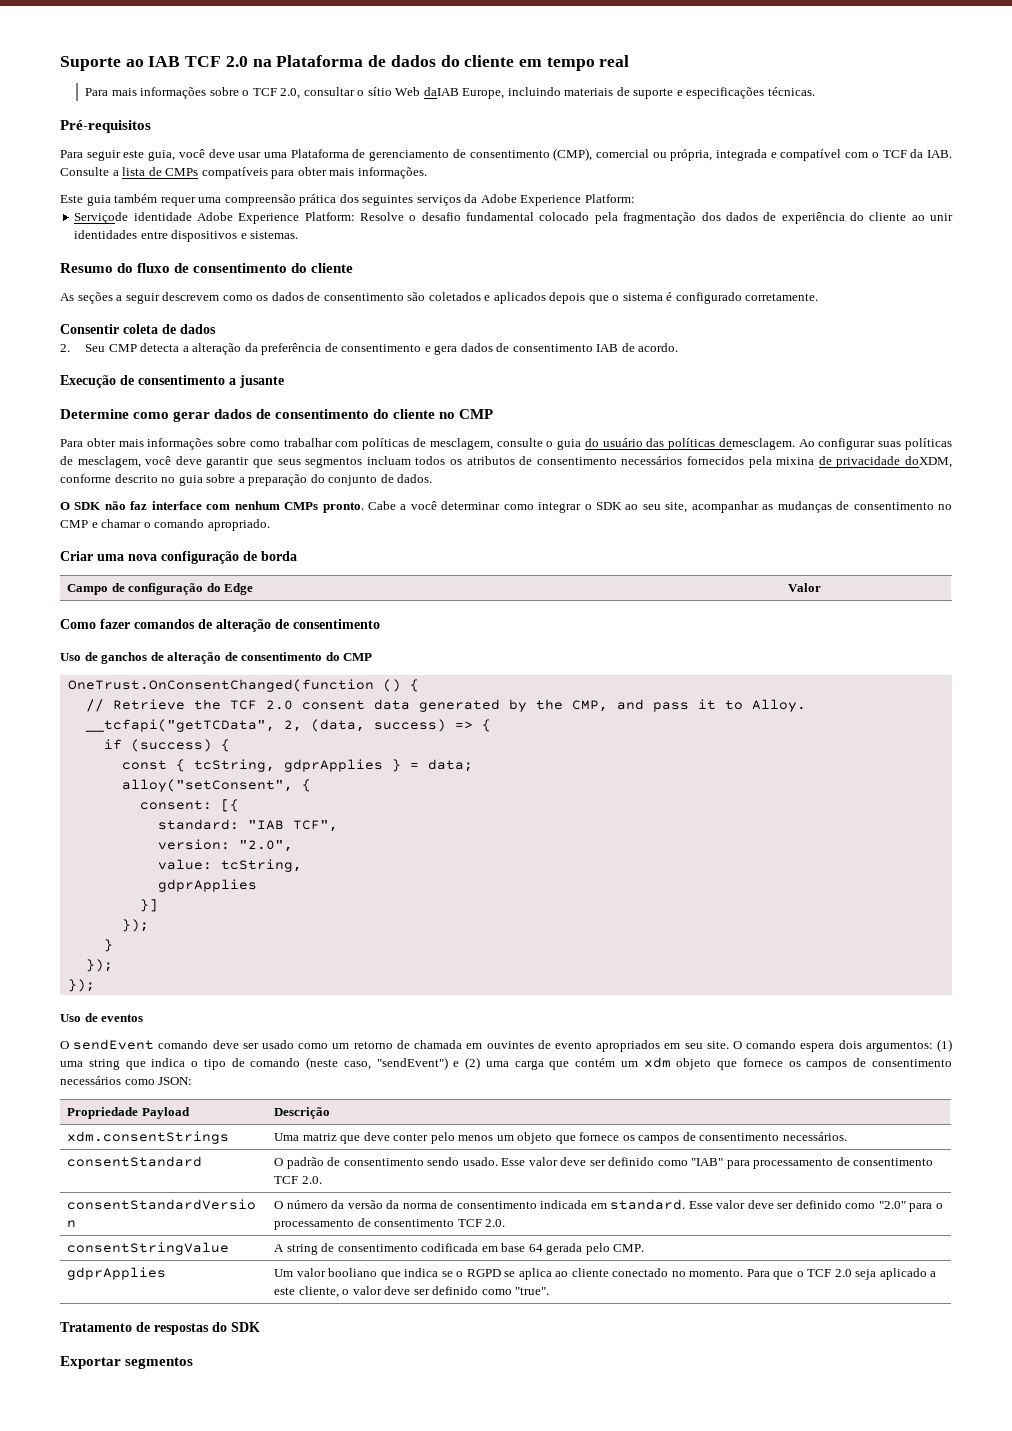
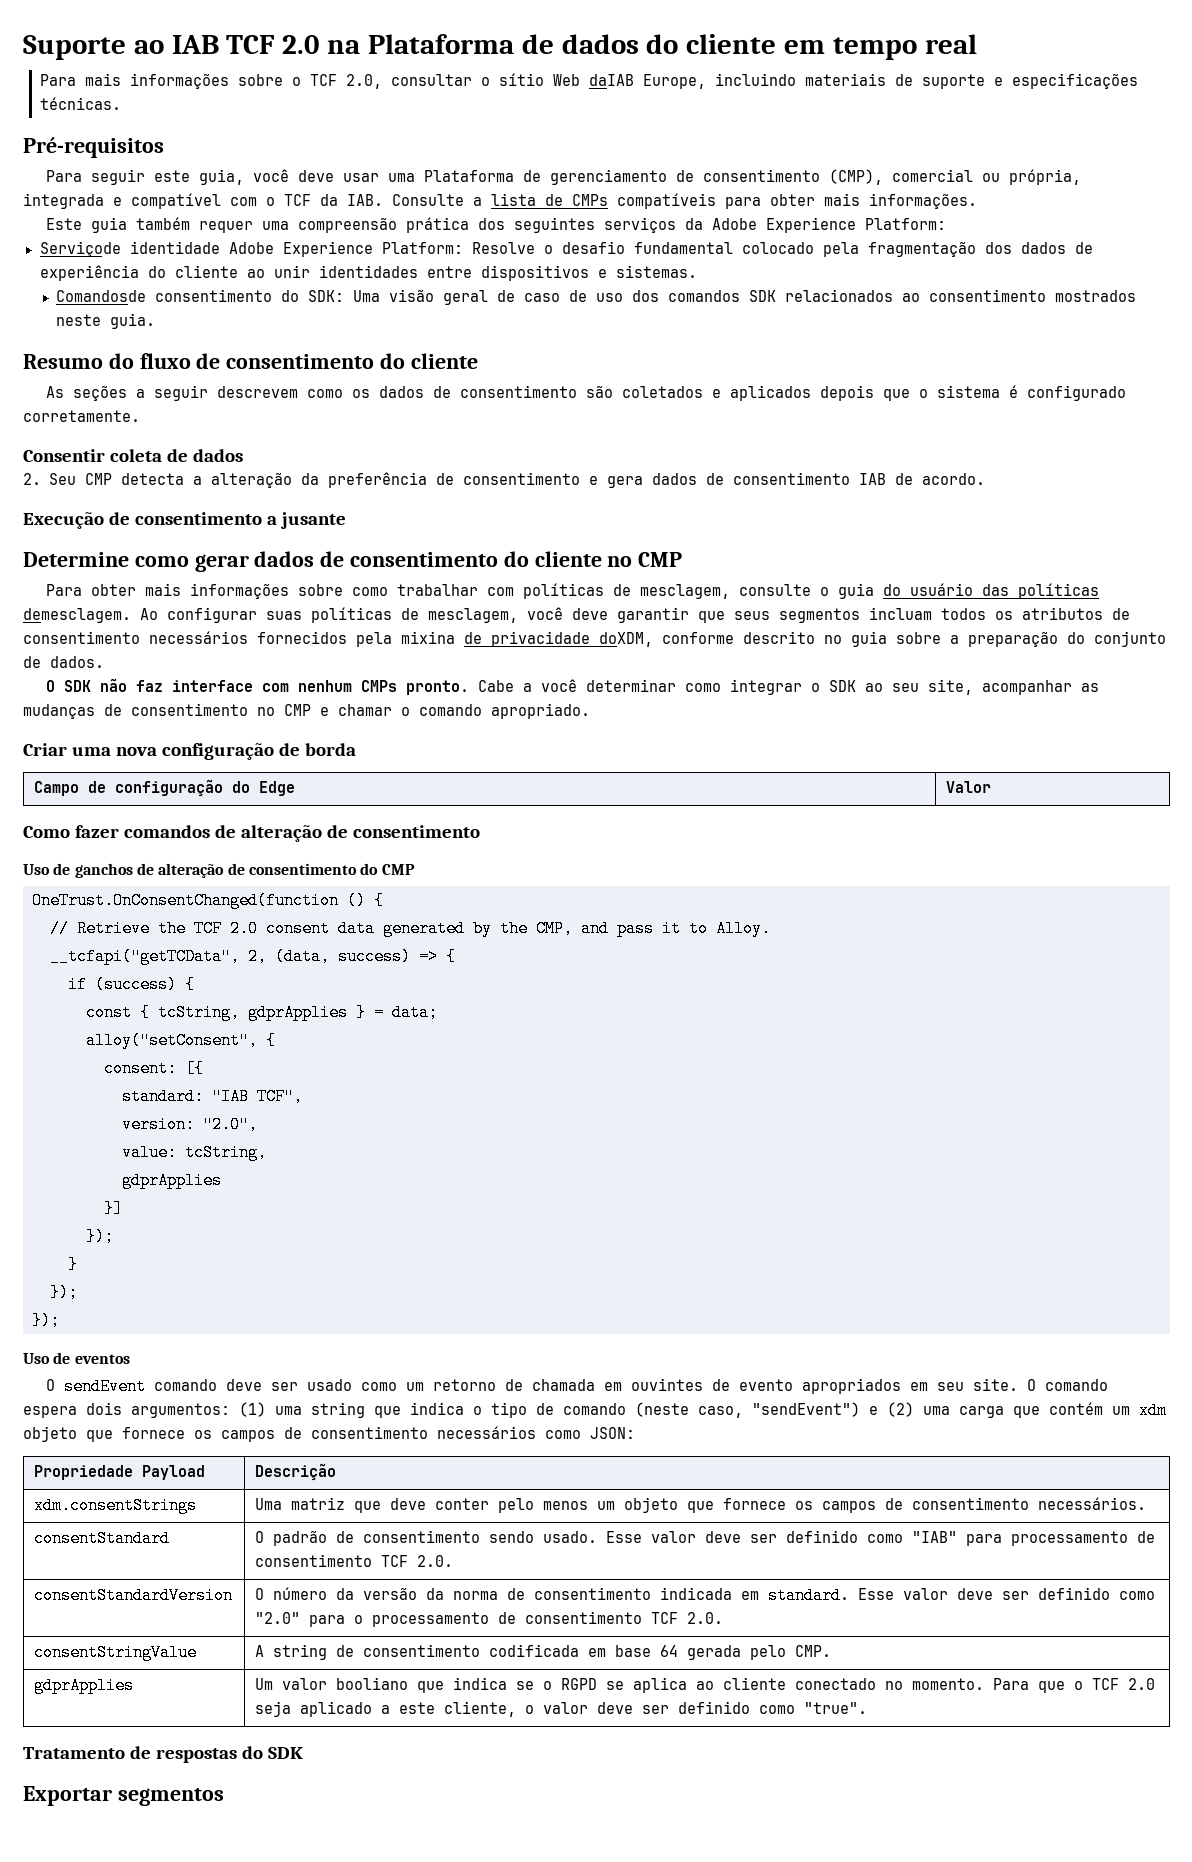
+ Comandosde consentimento do SDK: Uma visão geral de caso de uso dos comandos SDK relacionados ao consentimento mostrados neste guia.

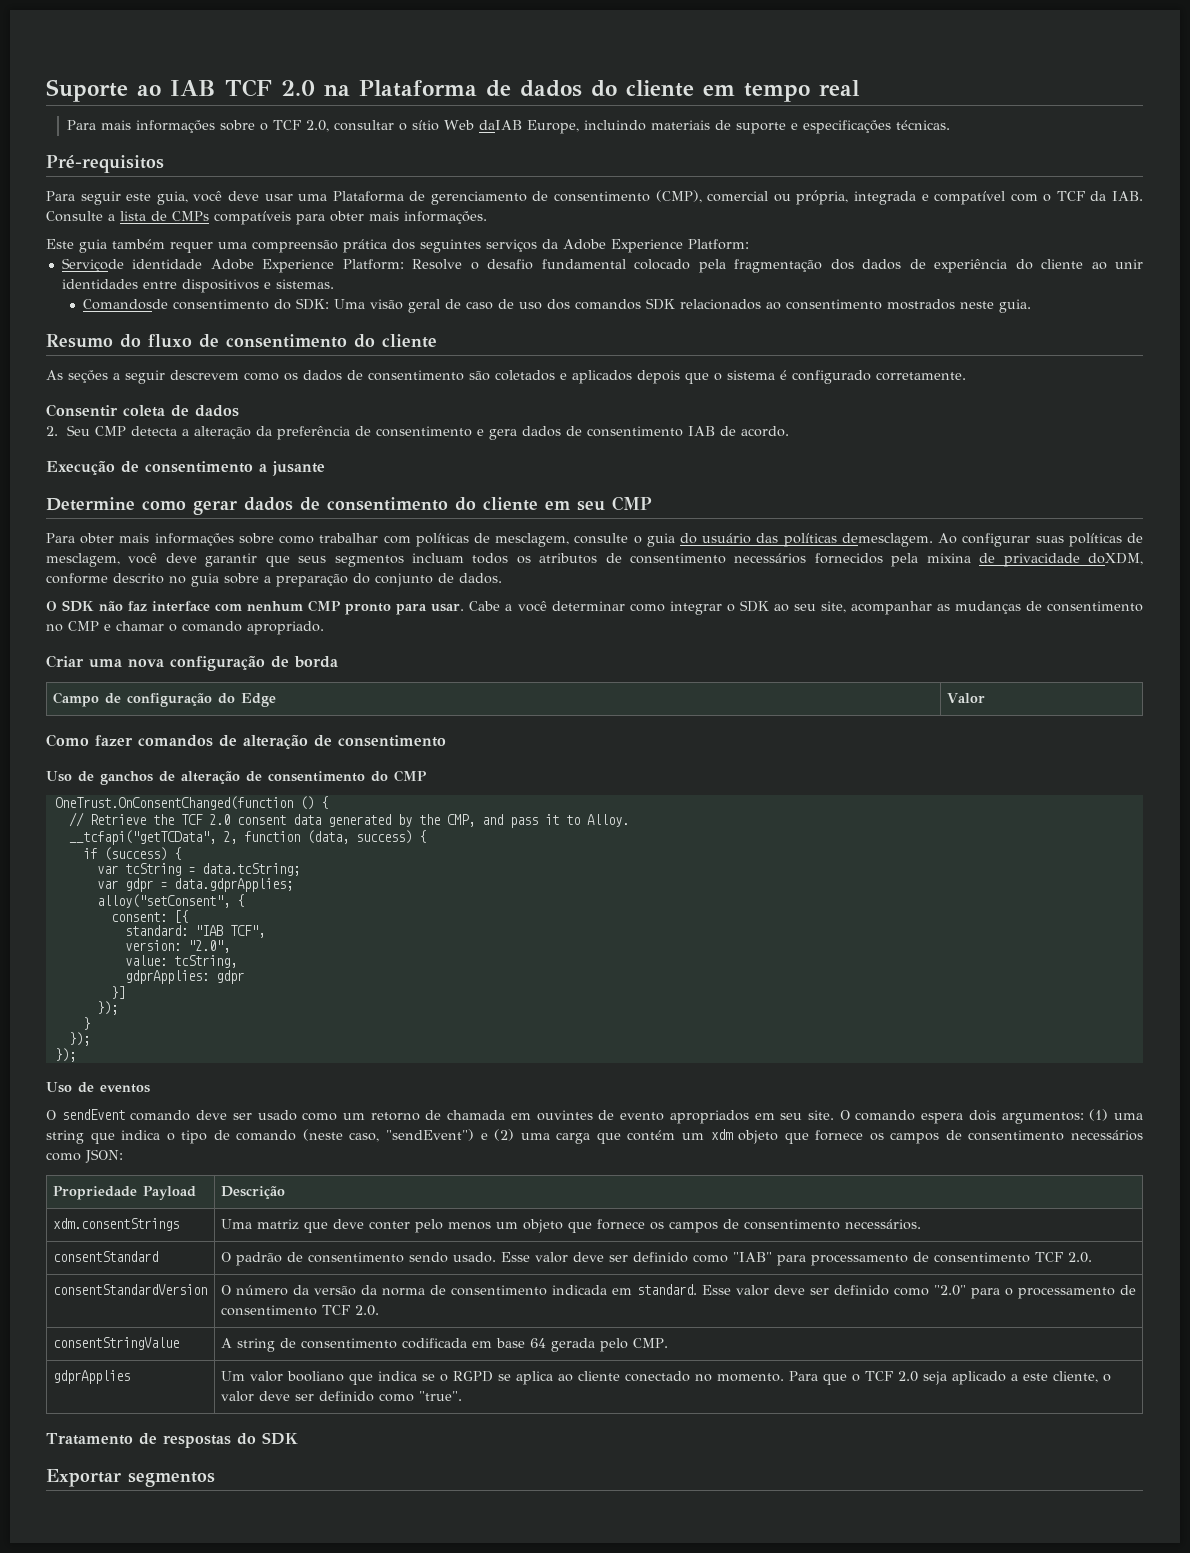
- Determine como gerar dados de consentimento do cliente no CMP
+ Determine como gerar dados de consentimento do cliente em seu CMP
- O SDK não faz interface com nenhum CMPs pronto.
+ O SDK não faz interface com nenhum CMP pronto para usar.
- __tcfapi("getTCData", 2, (data, success) => {
+ __tcfapi("getTCData", 2, function (data, success) {
- const { tcString, gdprApplies } = data;
+ var tcString = data.tcString;
+ var gdpr = data.gdprApplies;
  value: tcString,
- gdprApplies
+ gdprApplies: gdpr

